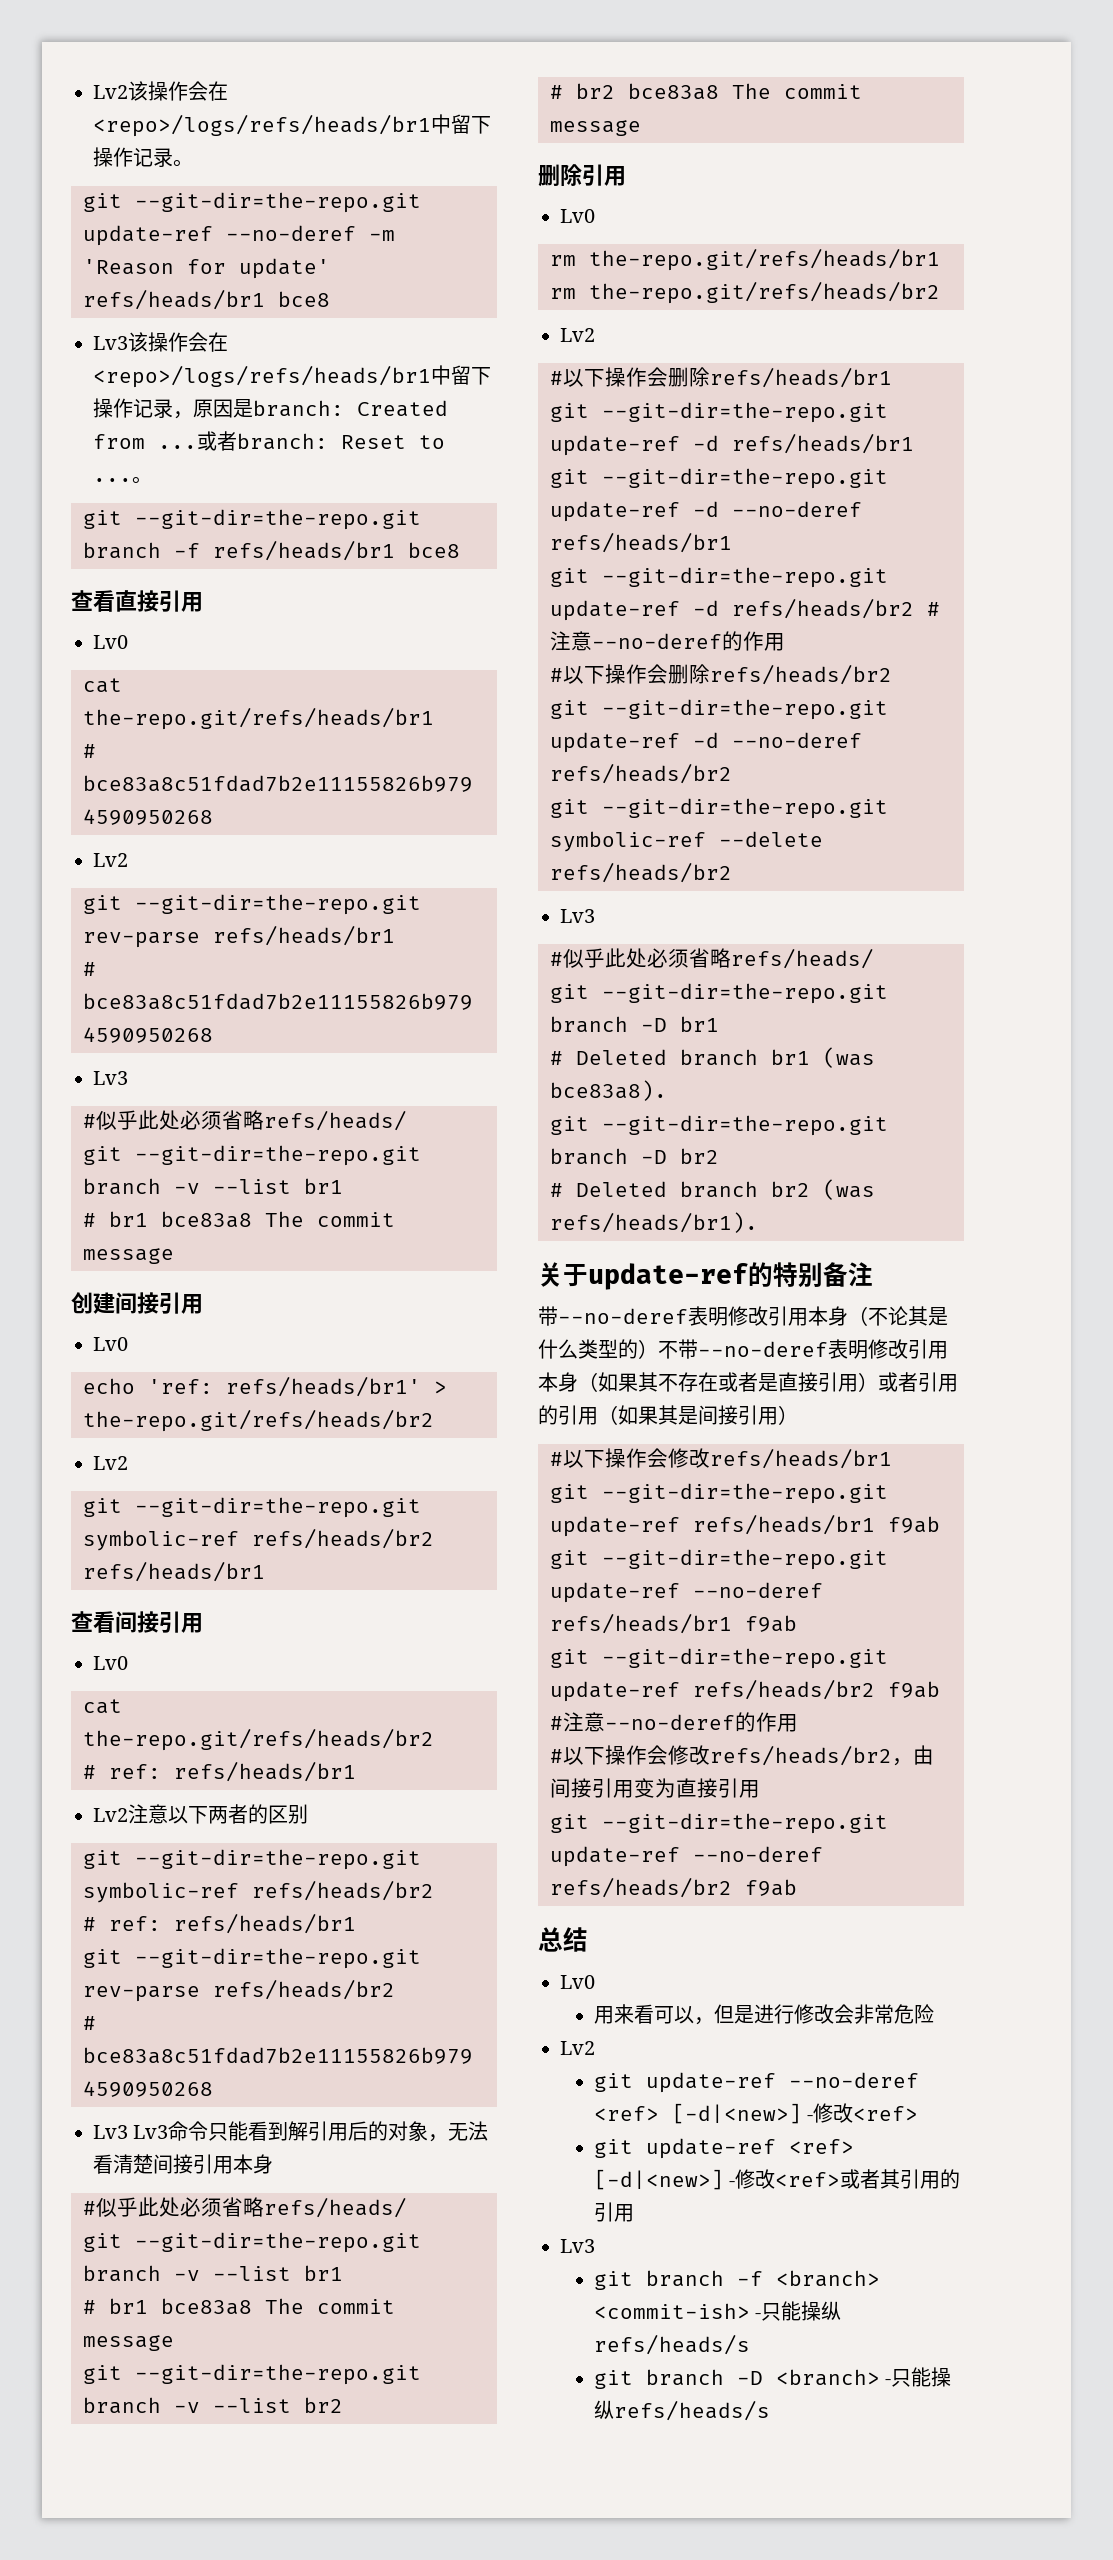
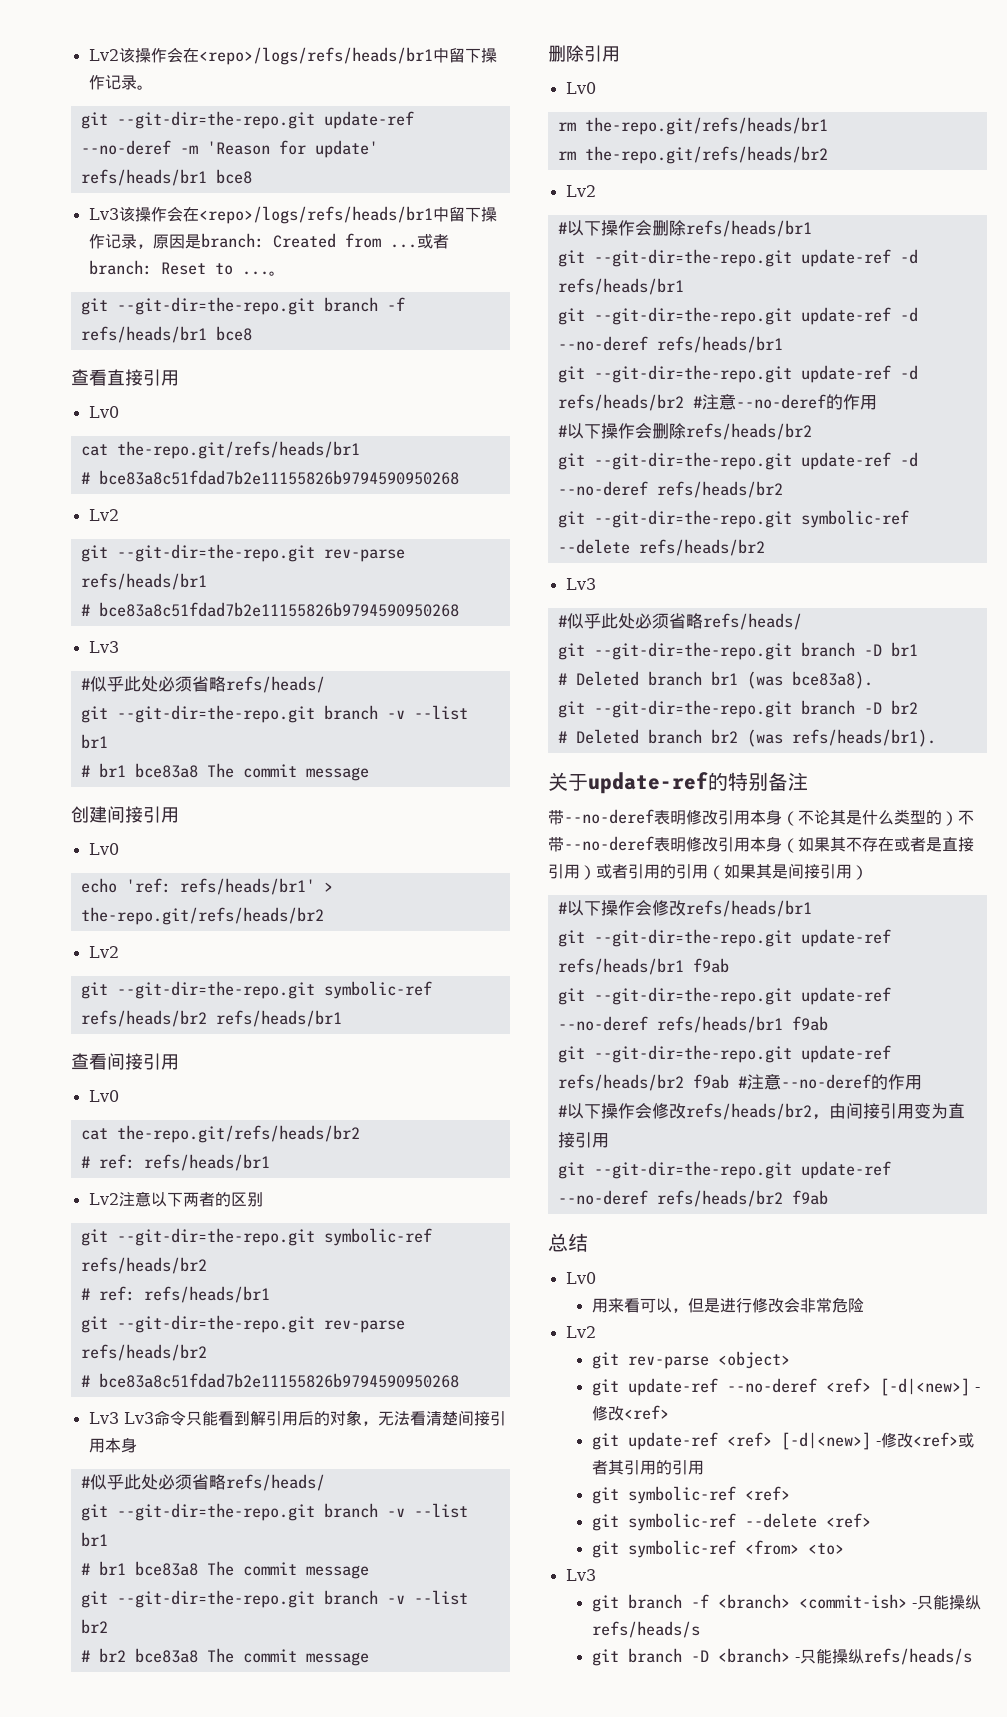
+ git rev-parse <object>
+ git symbolic-ref <ref>
+ git symbolic-ref --delete <ref>
+ git symbolic-ref <from> <to>

